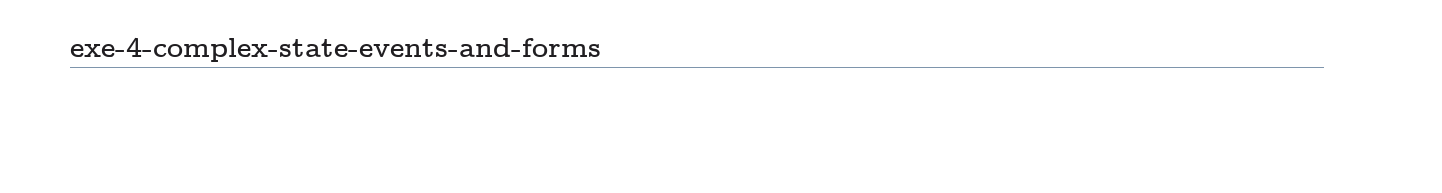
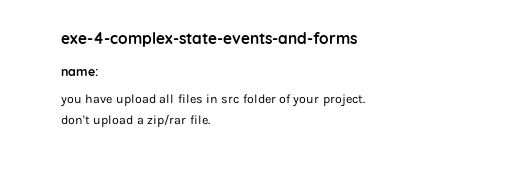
+ name:
+ you have upload all files in src folder of your project.
+ don't upload a zip/rar file.

